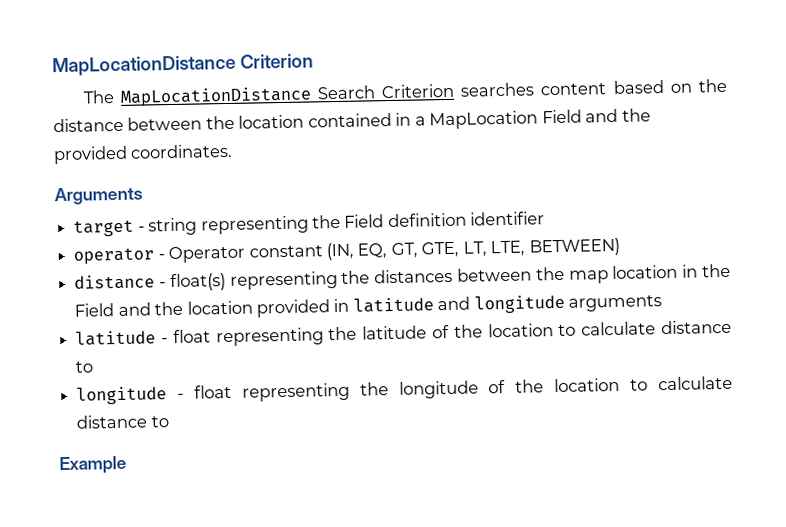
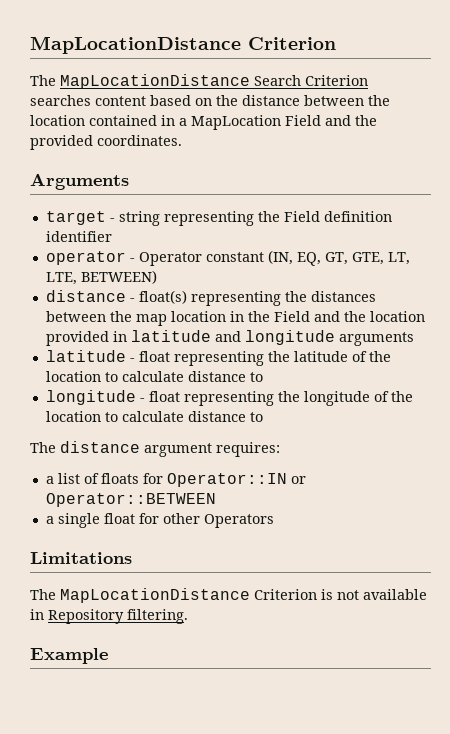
+ The distance argument requires:
+ a list of floats for Operator::IN or Operator::BETWEEN
+ a single float for other Operators
+ Limitations
+ The MapLocationDistance Criterion is not available in Repository filtering.

